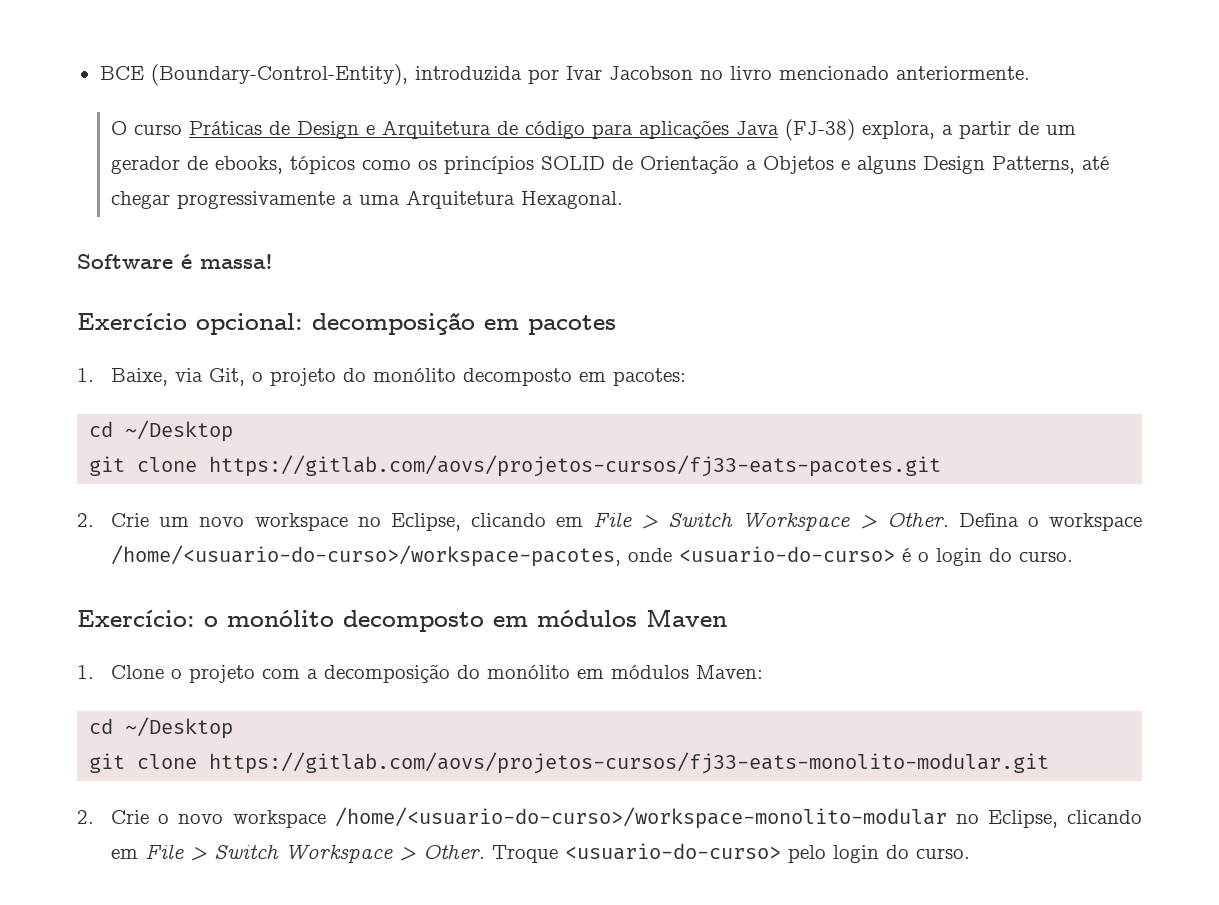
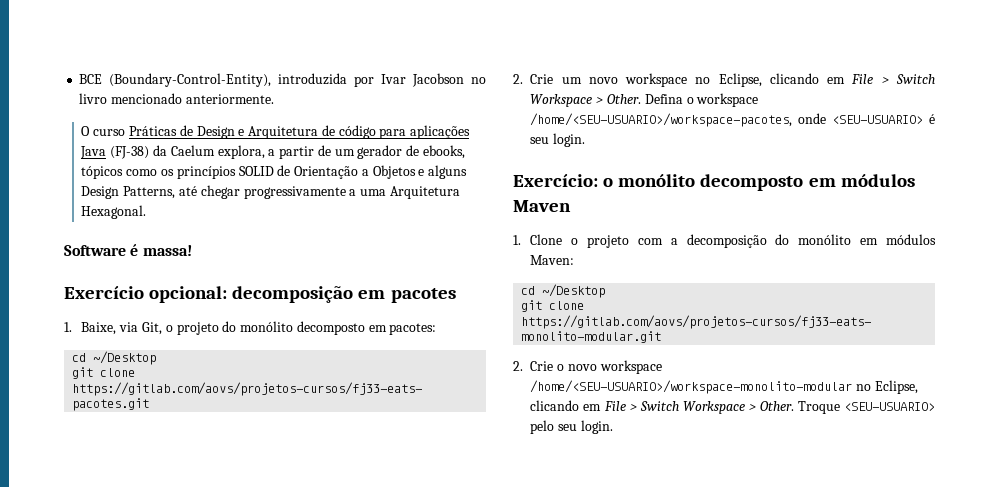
- O curso Práticas de Design e Arquitetura de código para aplicações Java (FJ-38) explora, a partir de um gerador de ebooks, tópicos como os princípios SOLID de Orientação a Objetos e alguns Design Patterns, até chegar progressivamente a uma Arquitetura Hexagonal.
+ O curso Práticas de Design e Arquitetura de código para aplicações Java (FJ-38) da Caelum explora, a partir de um gerador de ebooks, tópicos como os princípios SOLID de Orientação a Objetos e alguns Design Patterns, até chegar progressivamente a uma Arquitetura Hexagonal.
- Defina o workspace /home/<usuario-do-curso>/workspace-pacotes, onde <usuario-do-curso> é o login do curso.
+ Defina o workspace /home/<SEU-USUARIO>/workspace-pacotes, onde <SEU-USUARIO> é seu login.
- 2. Crie o novo workspace /home/<usuario-do-curso>/workspace-monolito-modular no Eclipse, clicando em File > Switch Workspace > Other.
+ 2. Crie o novo workspace /home/<SEU-USUARIO>/workspace-monolito-modular no Eclipse, clicando em File > Switch Workspace > Other.
- Troque <usuario-do-curso> pelo login do curso.
+ Troque <SEU-USUARIO> pelo seu login.

